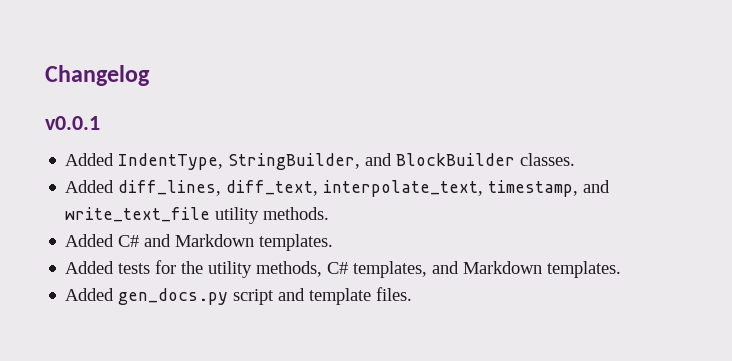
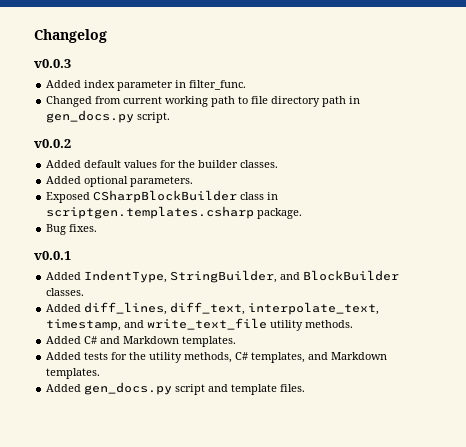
+ v0.0.3
+ Added index parameter in filter_func.
+ Changed from current working path to file directory path in gen_docs.py script.
+ v0.0.2
+ Added default values for the builder classes.
+ Added optional parameters.
+ Exposed CSharpBlockBuilder class in scriptgen.templates.csharp package.
+ Bug fixes.

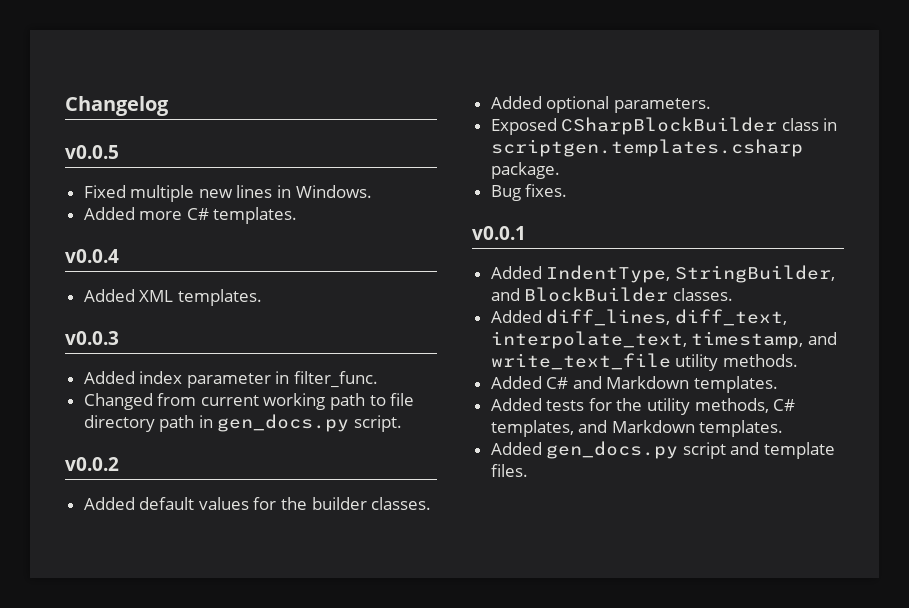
+ v0.0.5
+ Fixed multiple new lines in Windows.
+ Added more C# templates.
+ v0.0.4
+ Added XML templates.

